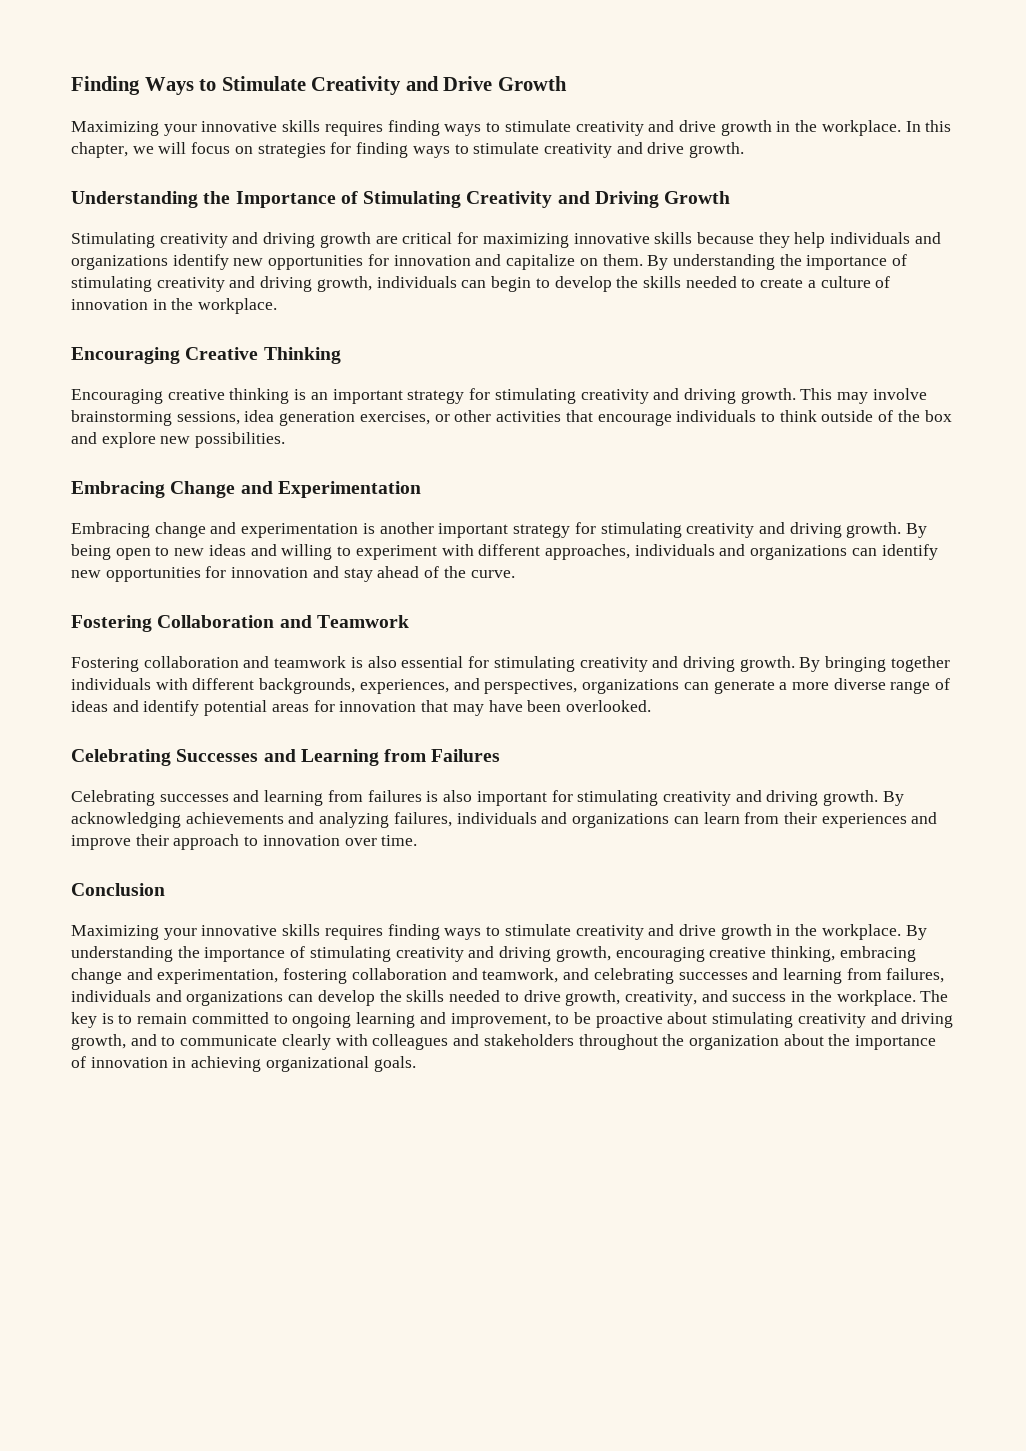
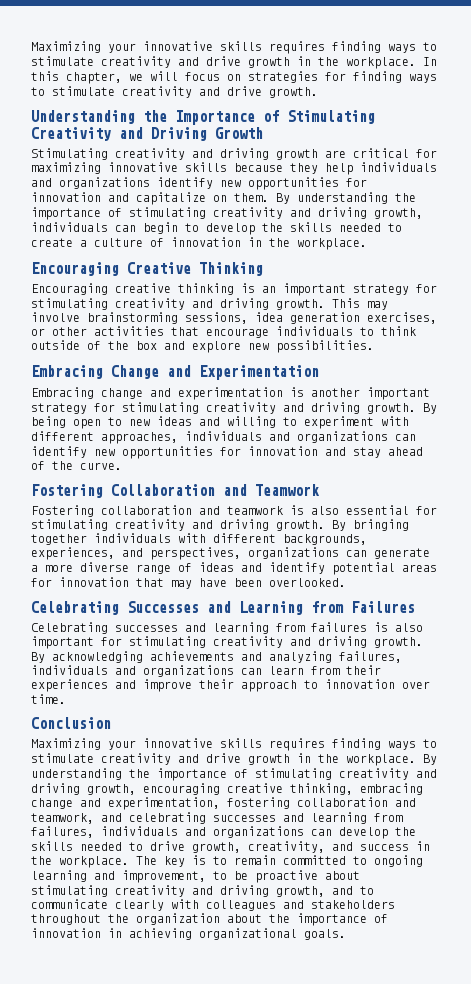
- Finding Ways to Stimulate Creativity and Drive Growth

